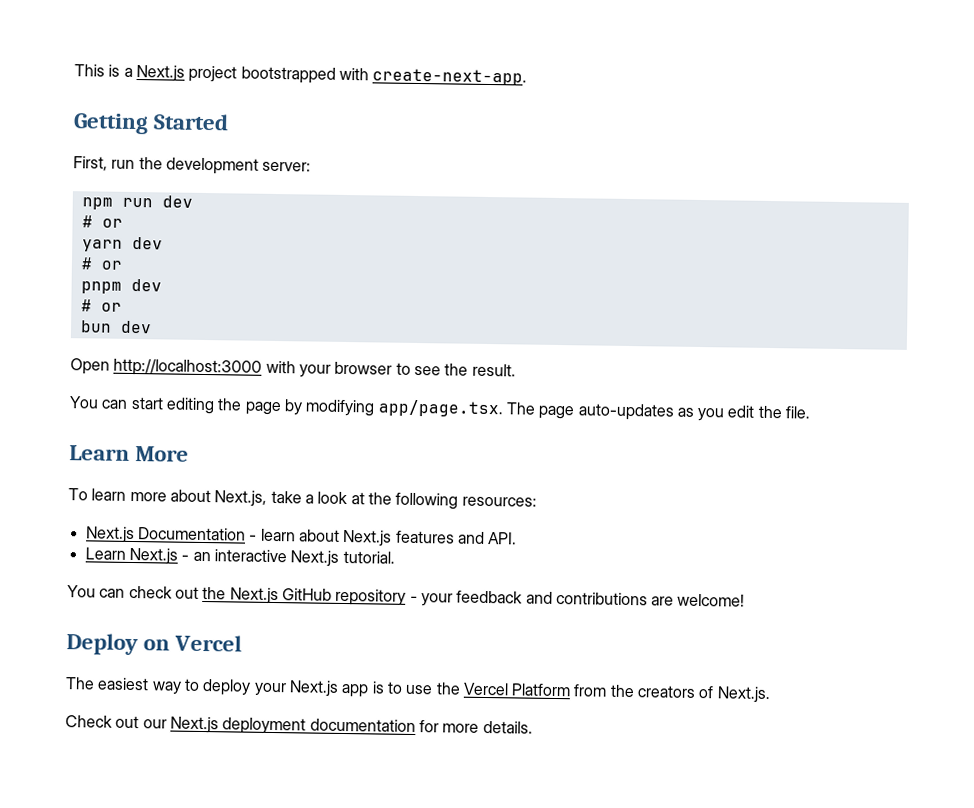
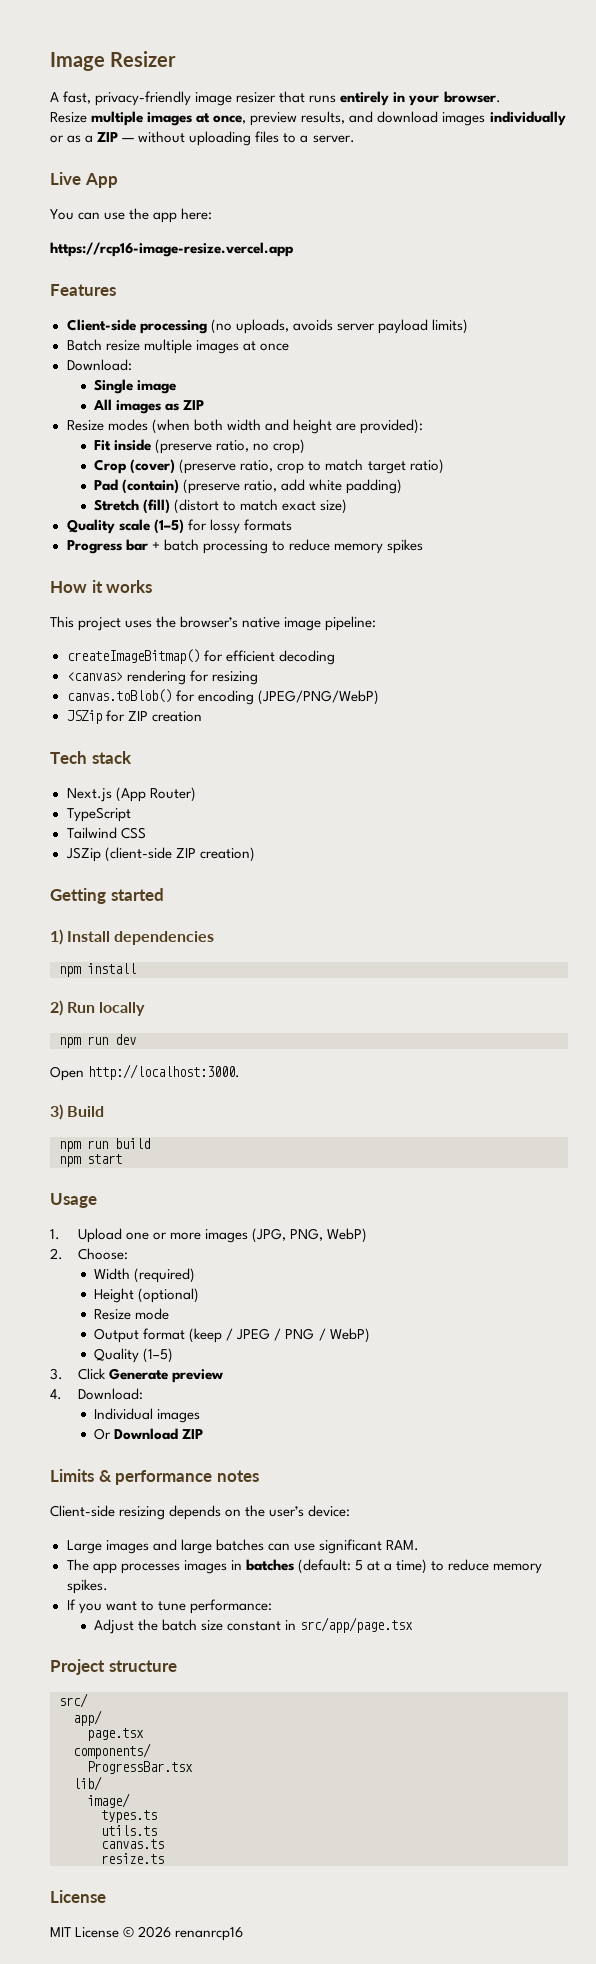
- This is a Next.js project bootstrapped with create-next-app.
- Getting Started
- First, run the development server:
+ Image Resizer
+ A fast, privacy-friendly image resizer that runs entirely in your browser.
+ Resize multiple images at once, preview results, and download images individually or as a ZIP — without uploading files to a server.
+ Live App
+ You can use the app here:
+ https://rcp16-image-resize.vercel.app
+ Features
+ Client-side processing (no uploads, avoids server payload limits)
+ Batch resize multiple images at once
+ Download:
+ Single image
+ All images as ZIP
+ Resize modes (when both width and height are provided):
+ Fit inside (preserve ratio, no crop)
+ Crop (cover) (preserve ratio, crop to match target ratio)
+ Pad (contain) (preserve ratio, add white padding)
+ Stretch (fill) (distort to match exact size)
+ Quality scale (1–5) for lossy formats
+ Progress bar + batch processing to reduce memory spikes
+ How it works
+ This project uses the browser’s native image pipeline:
+ createImageBitmap() for efficient decoding
+ <canvas> rendering for resizing
+ canvas.toBlob() for encoding (JPEG/PNG/WebP)
+ JSZip for ZIP creation
+ Tech stack
+ Next.js (App Router)
+ TypeScript
+ Tailwind CSS
+ JSZip (client-side ZIP creation)
+ Getting started
+ 1) Install dependencies
+ npm install
+ 2) Run locally
  npm run dev
- # or
- yarn dev
- # or
- pnpm dev
- # or
- bun dev
- Open http://localhost:3000 with your browser to see the result.
- You can start editing the page by modifying app/page.tsx. The page auto-updates as you edit the file.
- Learn More
- To learn more about Next.js, take a look at the following resources:
- Next.js Documentation - learn about Next.js features and API.
- Learn Next.js - an interactive Next.js tutorial.
- You can check out the Next.js GitHub repository - your feedback and contributions are welcome!
- Deploy on Vercel
- The easiest way to deploy your Next.js app is to use the Vercel Platform from the creators of Next.js.
- Check out our Next.js deployment documentation for more details.
+ Open http://localhost:3000.
+ 3) Build
+ npm run build
+ npm start
+ Usage
+ 1. Upload one or more images (JPG, PNG, WebP)
+ 2. Choose:
+ Width (required)
+ Height (optional)
+ Resize mode
+ Output format (keep / JPEG / PNG / WebP)
+ Quality (1–5)
+ 3. Click Generate preview
+ 4. Download:
+ Individual images
+ Or Download ZIP
+ Limits & performance notes
+ Client-side resizing depends on the user’s device:
+ Large images and large batches can use significant RAM.
+ The app processes images in batches (default: 5 at a time) to reduce memory spikes.
+ If you want to tune performance:
+ Adjust the batch size constant in src/app/page.tsx
+ Project structure
+ src/
+ app/
+ page.tsx
+ components/
+ ProgressBar.tsx
+ lib/
+ image/
+ types.ts
+ utils.ts
+ canvas.ts
+ resize.ts
+ License
+ MIT License © 2026 renanrcp16

